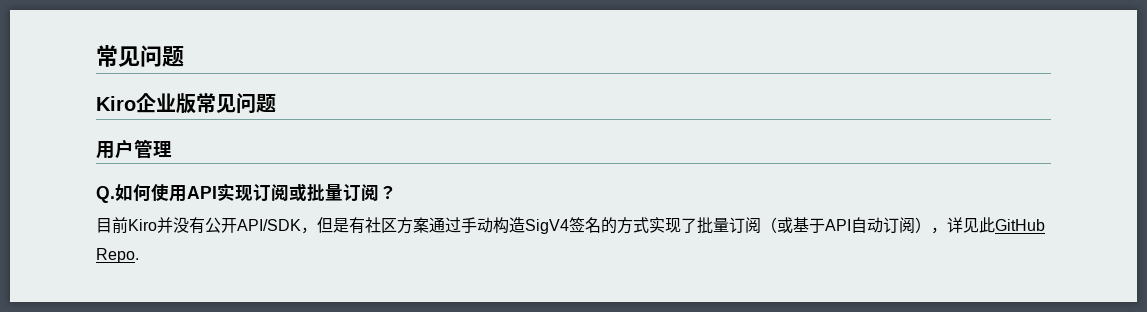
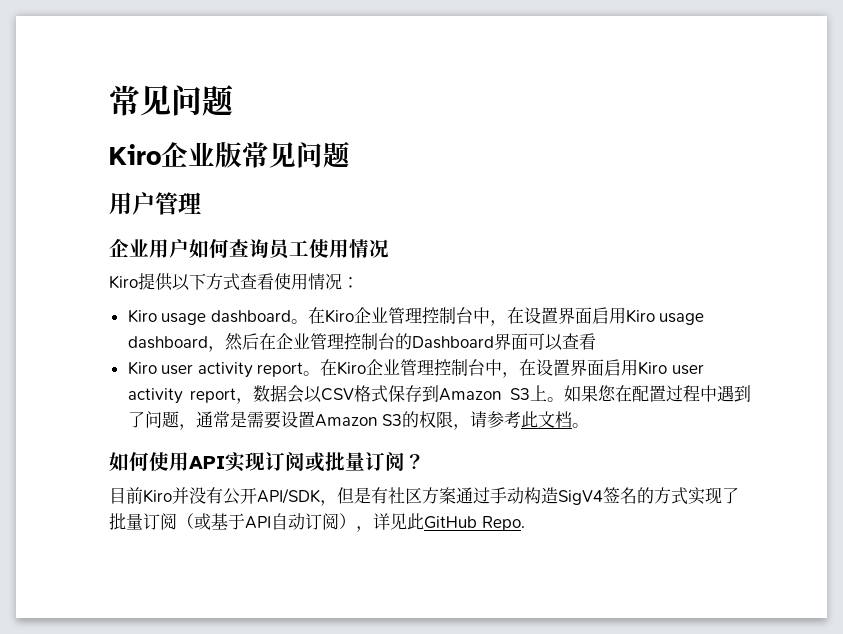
- Q.如何使用API实现订阅或批量订阅？
+ 企业用户如何查询员工使用情况
+ Kiro提供以下方式查看使用情况：
+ Kiro usage dashboard。在Kiro企业管理控制台中，在设置界面启用Kiro usage dashboard，然后在企业管理控制台的Dashboard界面可以查看
+ Kiro user activity report。在Kiro企业管理控制台中，在设置界面启用Kiro user activity report，数据会以CSV格式保存到Amazon S3上。如果您在配置过程中遇到了问题，通常是需要设置Amazon S3的权限，请参考此文档。
+ 如何使用API实现订阅或批量订阅？

